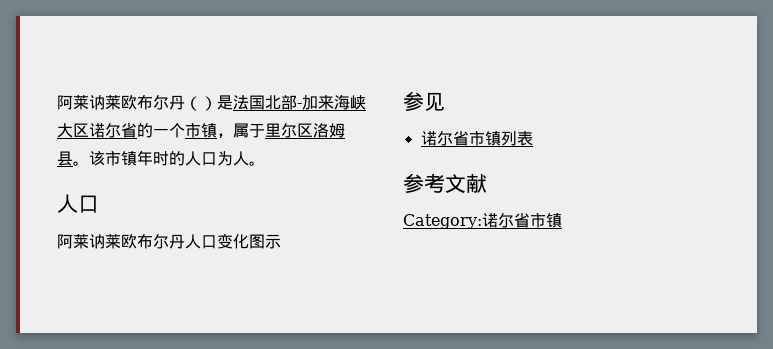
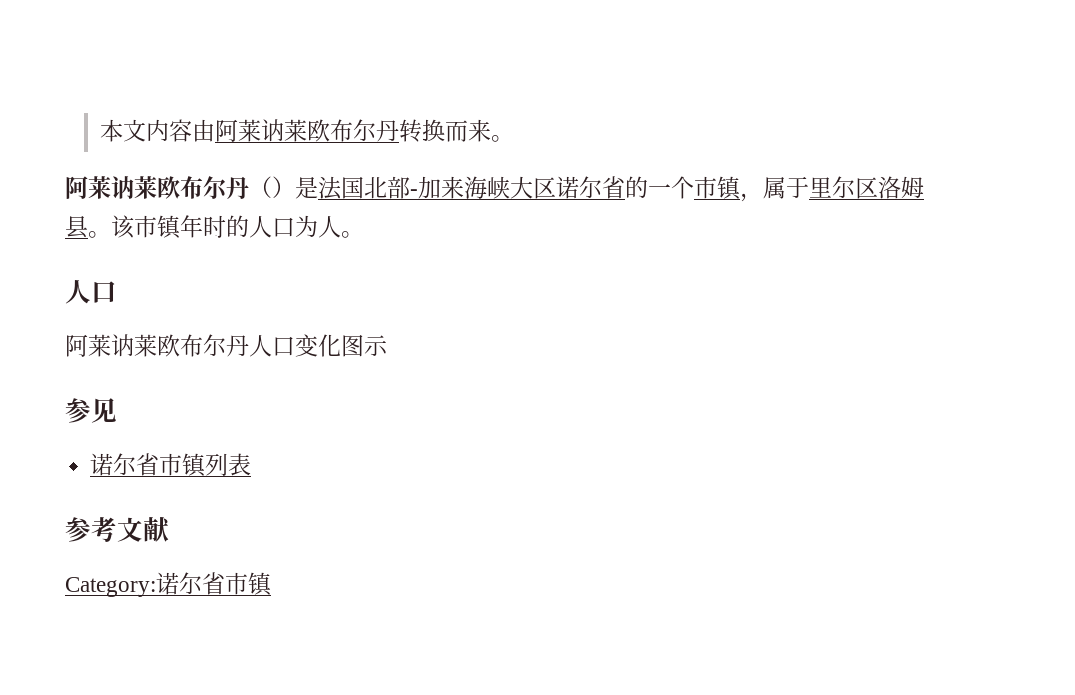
+ 本文内容由阿莱讷莱欧布尔丹转换而来。

